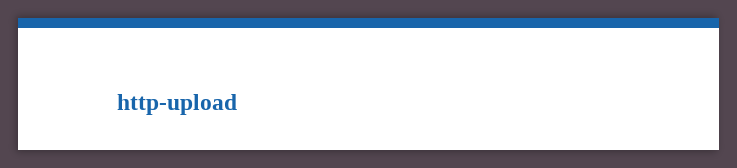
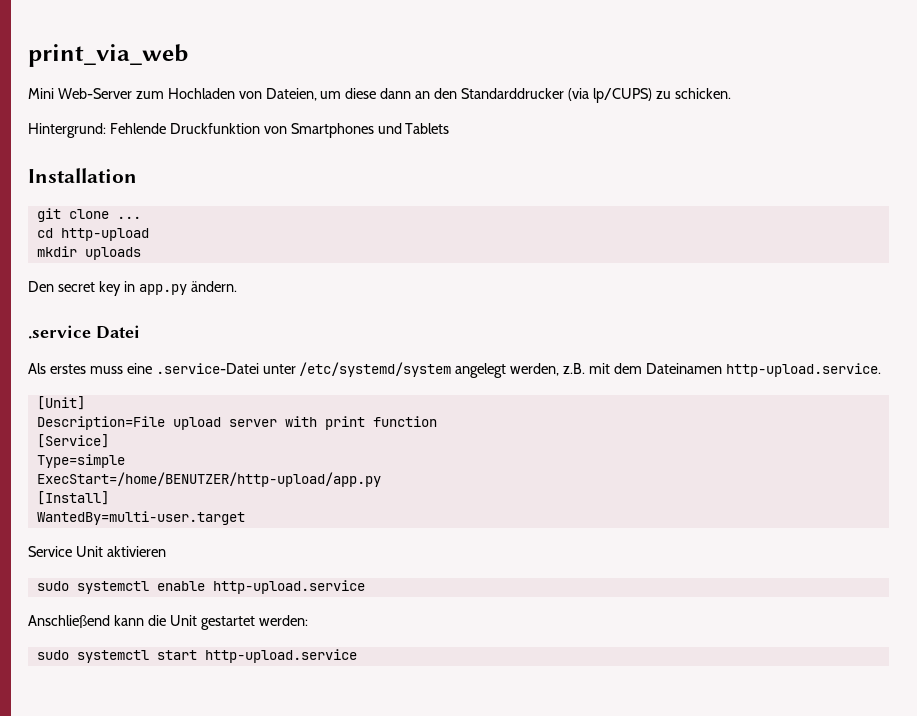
- http-upload
+ print_via_web
+ Mini Web-Server zum Hochladen von Dateien, um diese dann an den Standarddrucker (via lp/CUPS) zu schicken.
+ Hintergrund: Fehlende Druckfunktion von Smartphones und Tablets
+ Installation
+ git clone ...
+ cd http-upload
+ mkdir uploads
+ Den secret key in app.py ändern.
+ .service Datei
+ Als erstes muss eine .service-Datei unter /etc/systemd/system angelegt werden, z.B. mit dem Dateinamen http-upload.service.
+ [Unit]
+ Description=File upload server with print function
+ [Service]
+ Type=simple
+ ExecStart=/home/BENUTZER/http-upload/app.py
+ [Install]
+ WantedBy=multi-user.target
+ Service Unit aktivieren
+ sudo systemctl enable http-upload.service
+ Anschließend kann die Unit gestartet werden:
+ sudo systemctl start http-upload.service

